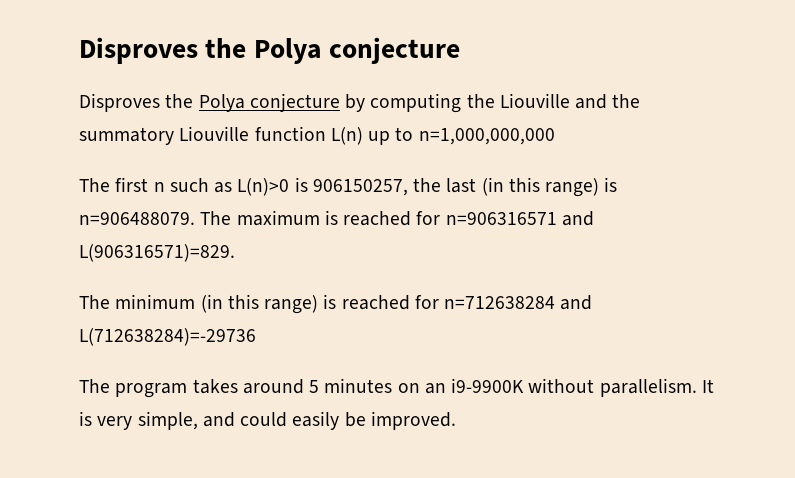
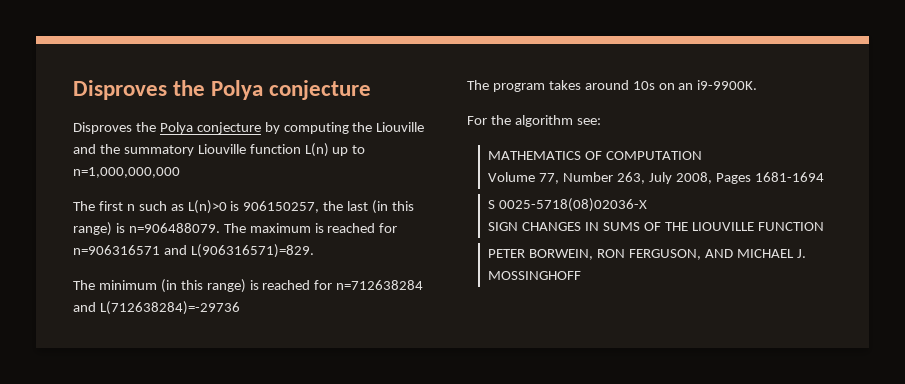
- The program takes around 5 minutes on an i9-9900K without parallelism. It is very simple, and could easily be improved.
+ The program takes around 10s on an i9-9900K.
+ For the algorithm see:
+ MATHEMATICS OF COMPUTATION
+ Volume 77, Number 263, July 2008, Pages 1681-1694
+ S 0025-5718(08)02036-X
+ SIGN CHANGES IN SUMS OF THE LIOUVILLE FUNCTION
+ PETER BORWEIN, RON FERGUSON, AND MICHAEL J. MOSSINGHOFF

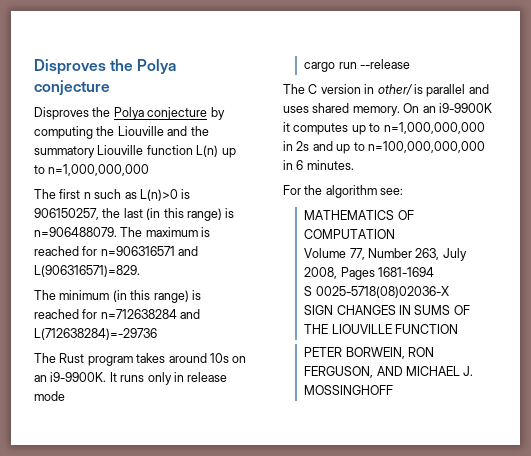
- The program takes around 10s on an i9-9900K.
+ The Rust program takes around 10s on an i9-9900K. It runs only in release mode
+ cargo run --release
+ The C version in other/ is parallel and uses shared memory. On an i9-9900K it computes up to n=1,000,000,000 in 2s and up to n=100,000,000,000 in 6 minutes.

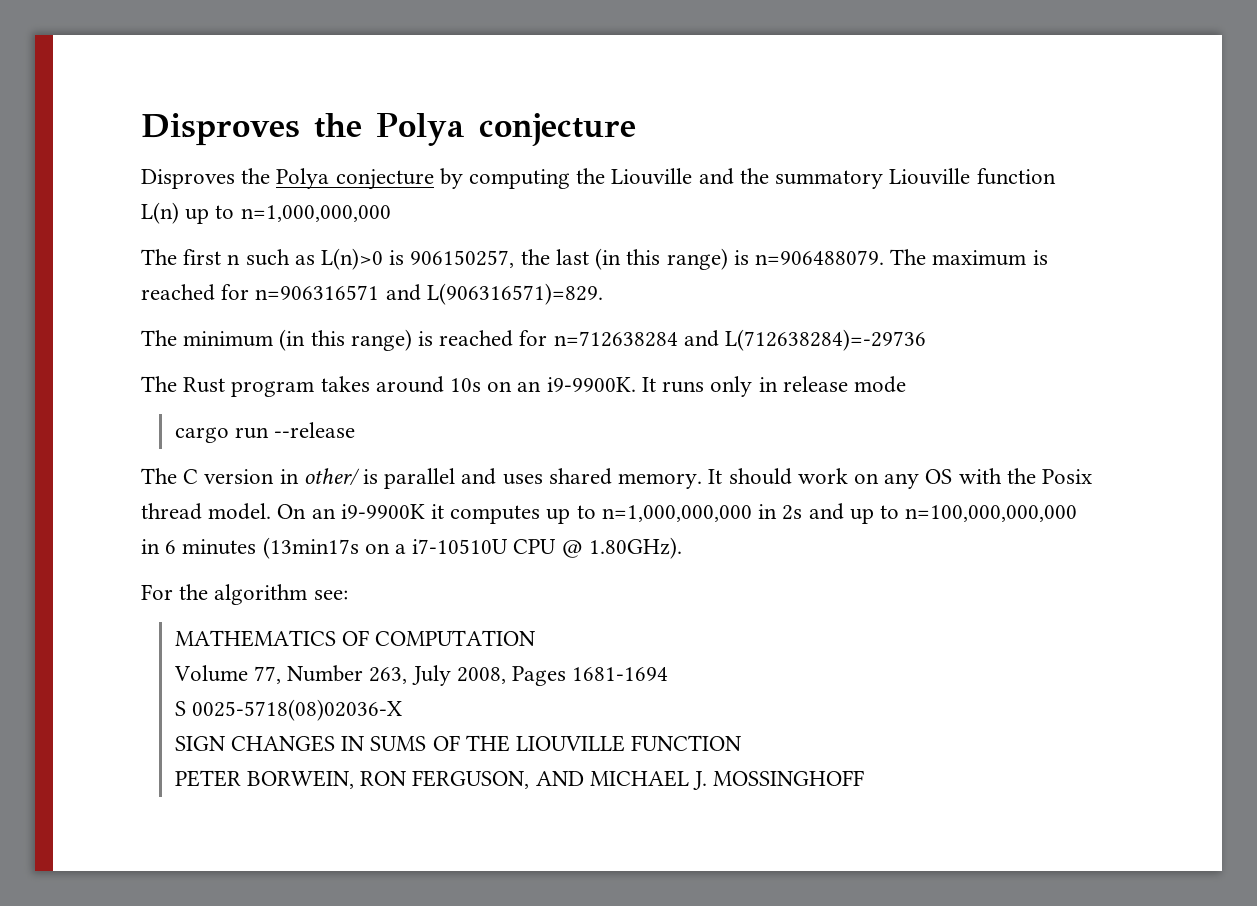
+ It should work on any OS with the Posix thread model.
- On an i9-9900K it computes up to n=1,000,000,000 in 2s and up to n=100,000,000,000 in 6 minutes.
+ On an i9-9900K it computes up to n=1,000,000,000 in 2s and up to n=100,000,000,000 in 6 minutes (13min17s on a i7-10510U CPU @ 1.80GHz).

